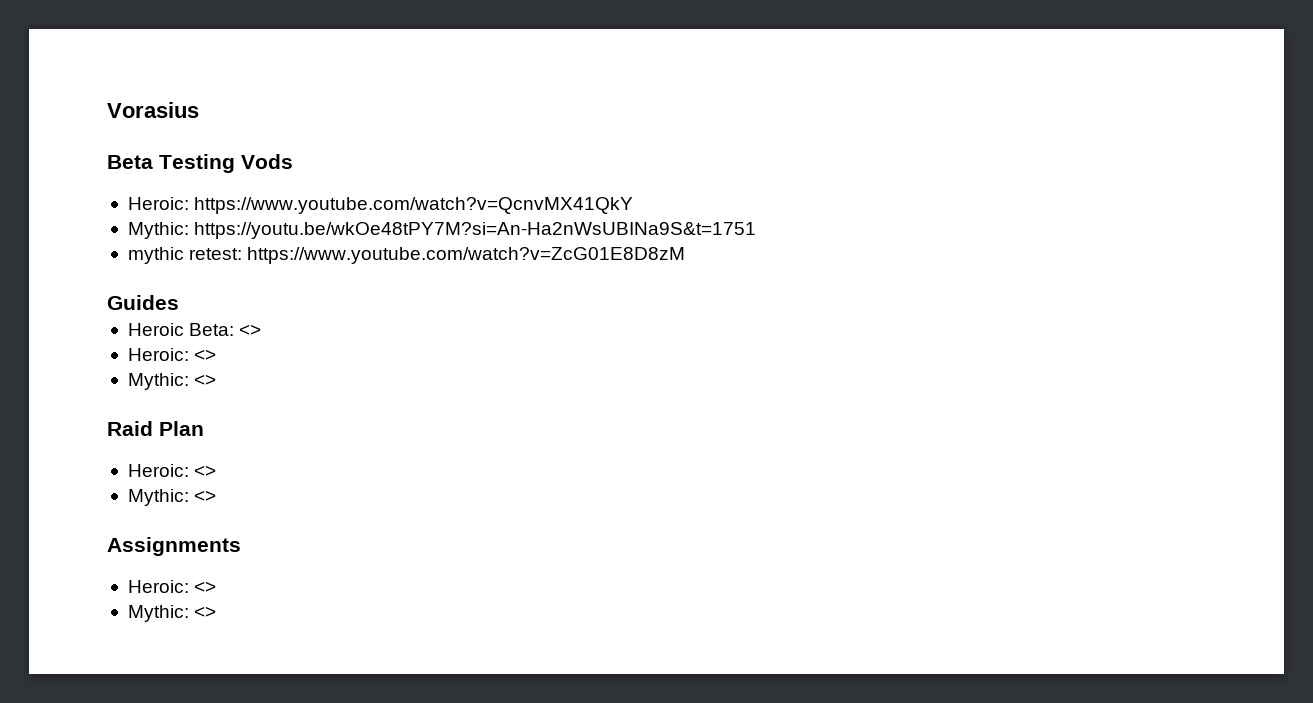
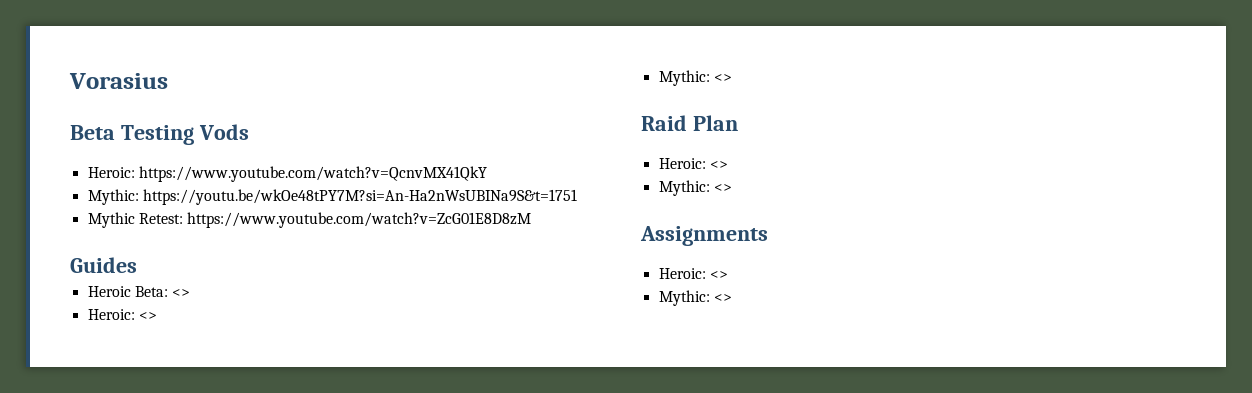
- mythic retest: https://www.youtube.com/watch?v=ZcG01E8D8zM
+ Mythic Retest: https://www.youtube.com/watch?v=ZcG01E8D8zM

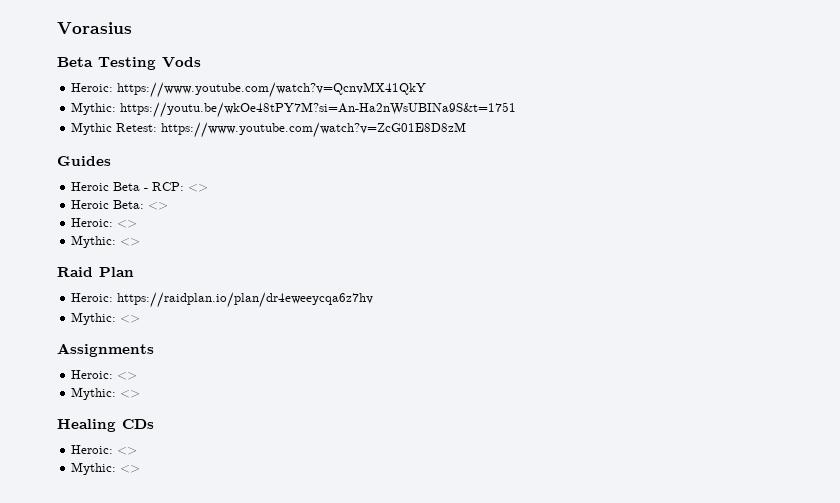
+ Heroic Beta - RCP: <>
  Raid Plan
- Heroic: <>
+ Heroic: https://raidplan.io/plan/dr4eweeycqa6z7hv
+ Healing CDs
+ Heroic: <>
+ Mythic: <>

